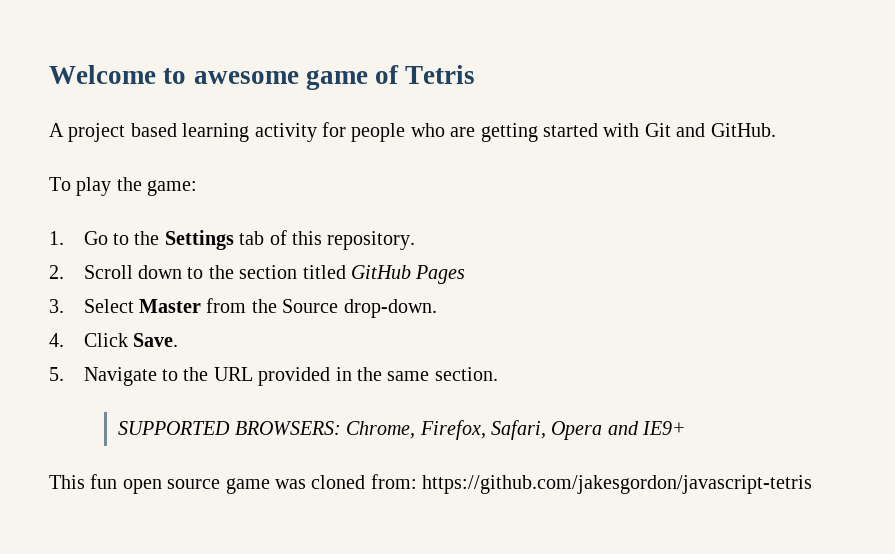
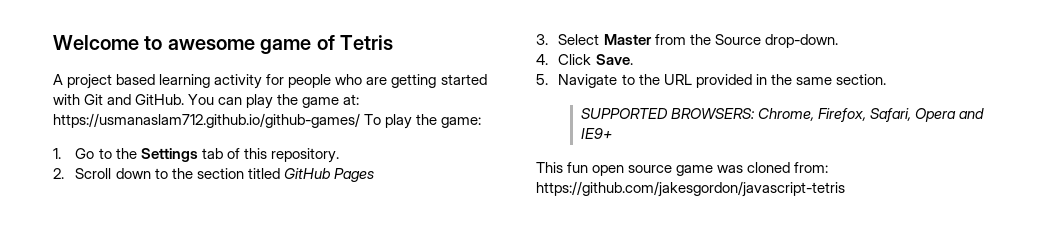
- A project based learning activity for people who are getting started with Git and GitHub.
- To play the game:
+ A project based learning activity for people who are getting started with Git and GitHub. You can play the game at: https://usmanaslam712.github.io/github-games/ To play the game:

